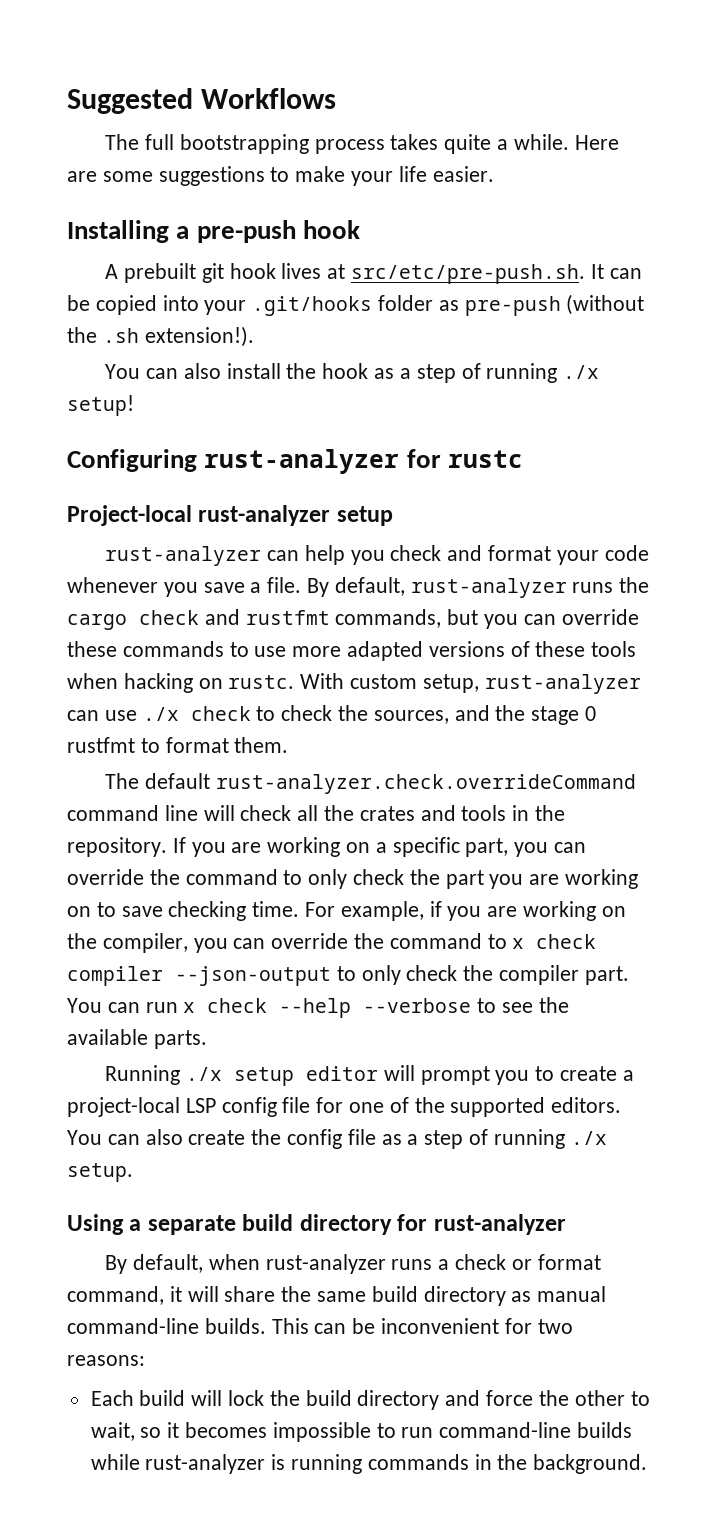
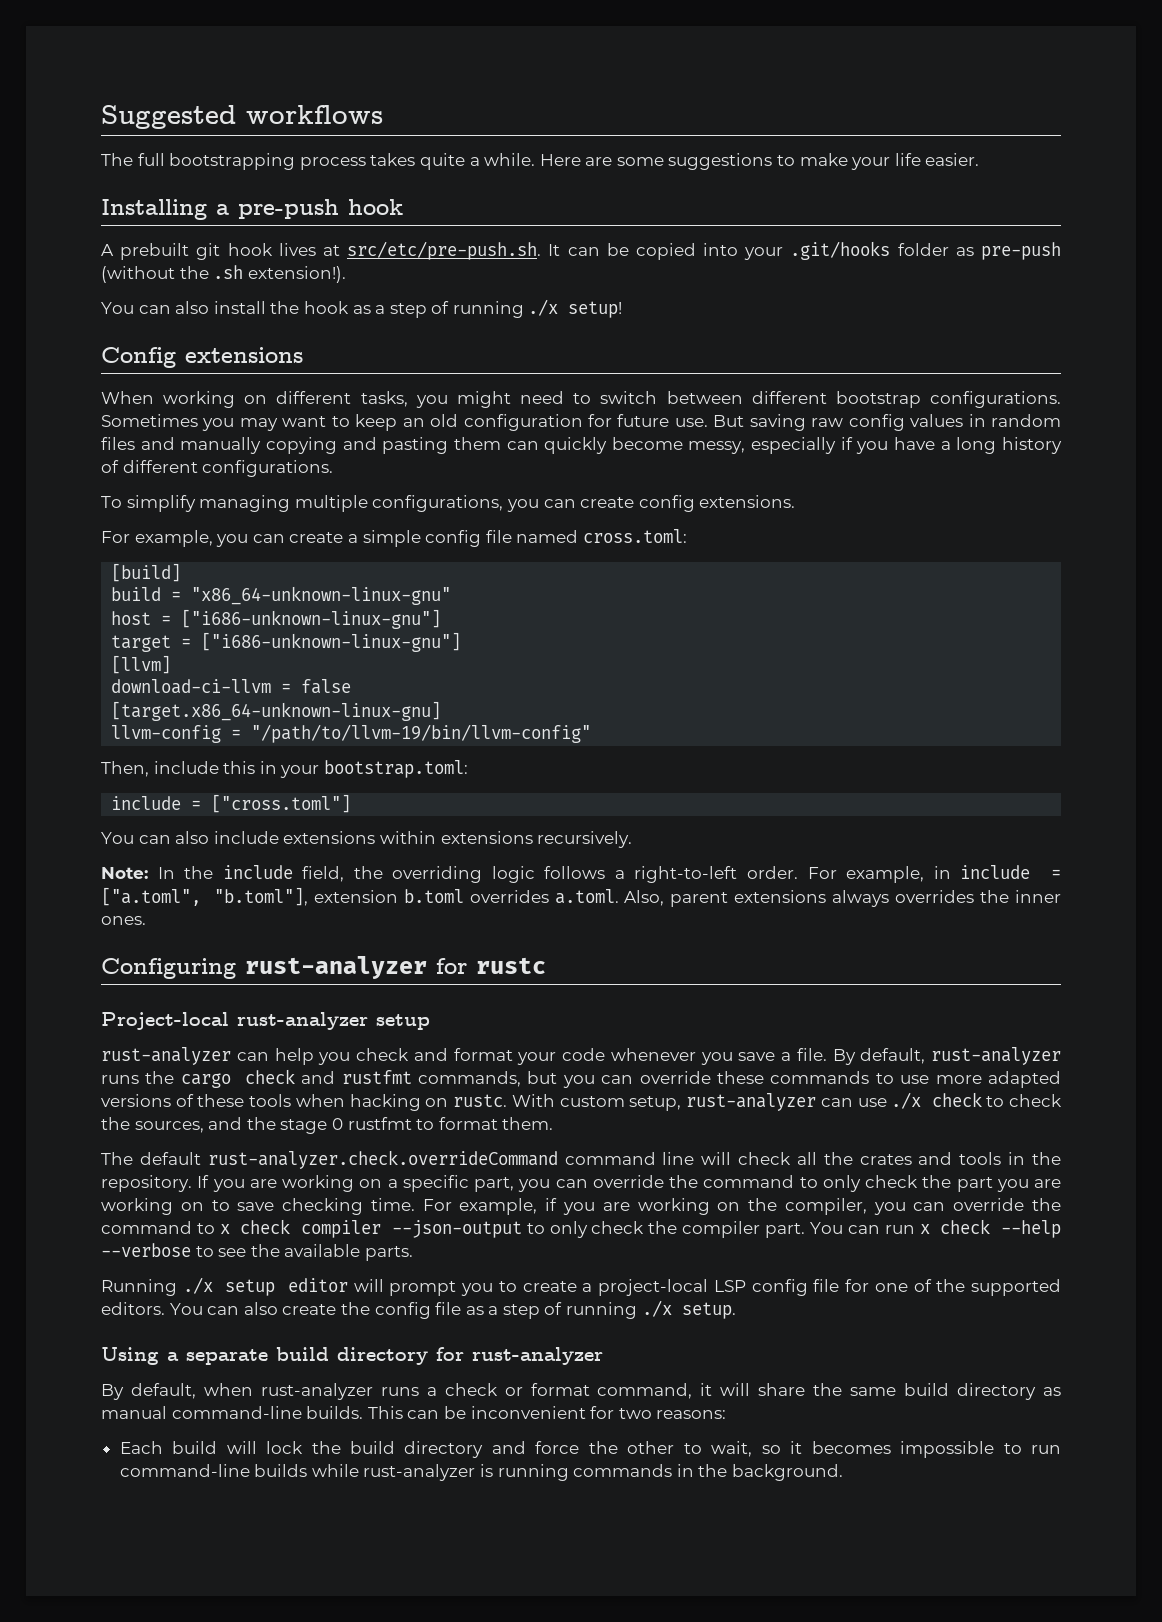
- Suggested Workflows
+ Suggested workflows
+ Config extensions
+ When working on different tasks, you might need to switch between different bootstrap configurations. Sometimes you may want to keep an old configuration for future use. But saving raw config values in random files and manually copying and pasting them can quickly become messy, especially if you have a long history of different configurations.
+ To simplify managing multiple configurations, you can create config extensions.
+ For example, you can create a simple config file named cross.toml:
+ [build]
+ build = "x86_64-unknown-linux-gnu"
+ host = ["i686-unknown-linux-gnu"]
+ target = ["i686-unknown-linux-gnu"]
+ [llvm]
+ download-ci-llvm = false
+ [target.x86_64-unknown-linux-gnu]
+ llvm-config = "/path/to/llvm-19/bin/llvm-config"
+ Then, include this in your bootstrap.toml:
+ include = ["cross.toml"]
+ You can also include extensions within extensions recursively.
+ Note: In the include field, the overriding logic follows a right-to-left order. For example, in include = ["a.toml", "b.toml"], extension b.toml overrides a.toml. Also, parent extensions always overrides the inner ones.

